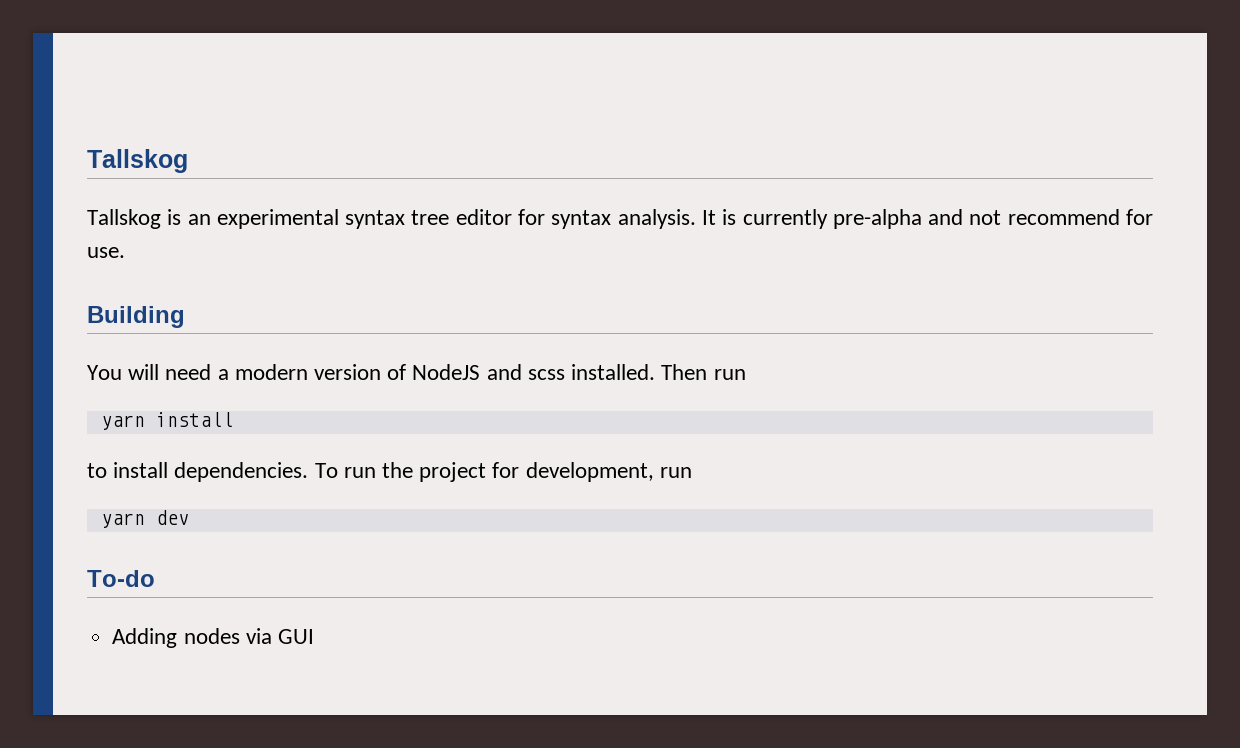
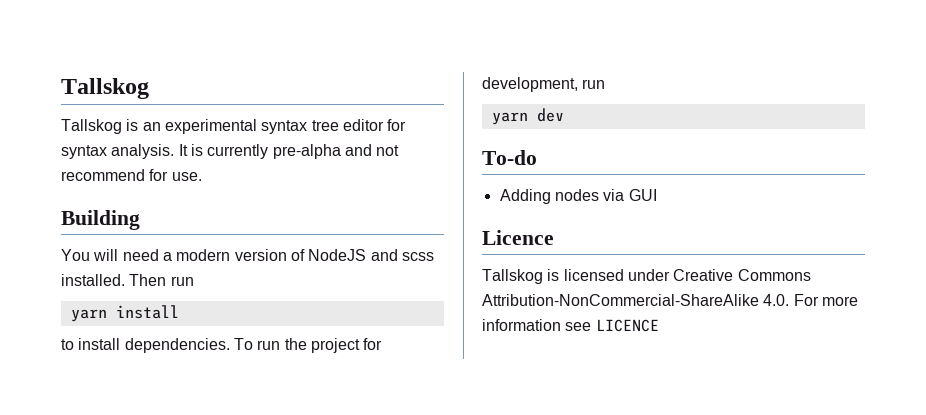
+ Licence
+ Tallskog is licensed under Creative Commons Attribution-NonCommercial-ShareAlike 4.0. For more information see LICENCE

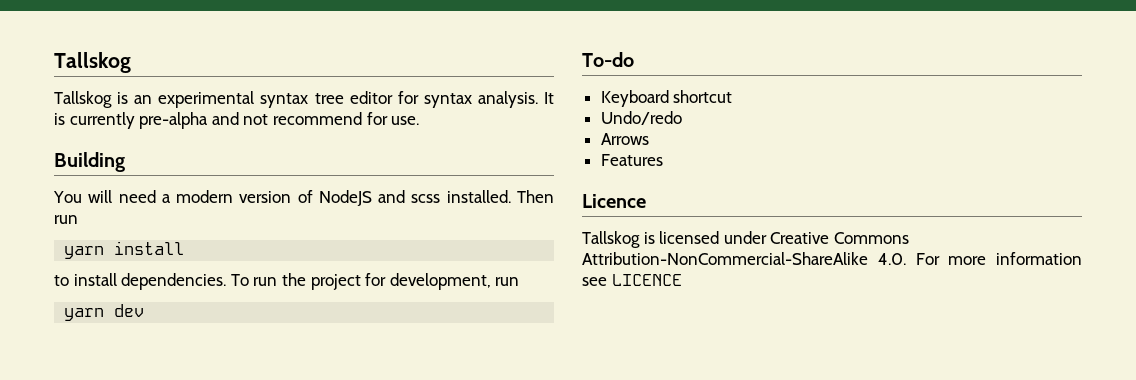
- Adding nodes via GUI
+ Keyboard shortcut
+ Undo/redo
+ Arrows
+ Features

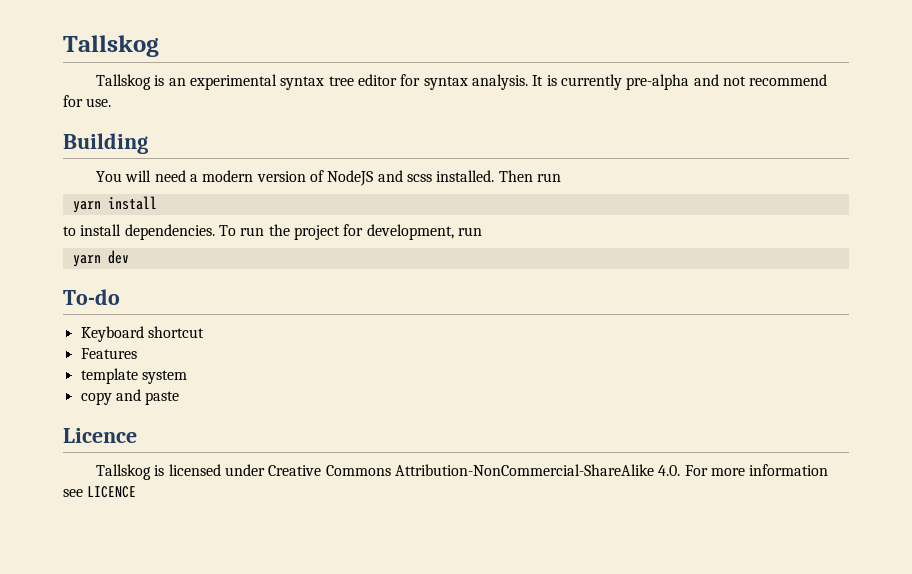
- Undo/redo
- Arrows
  Features
+ template system
+ copy and paste

